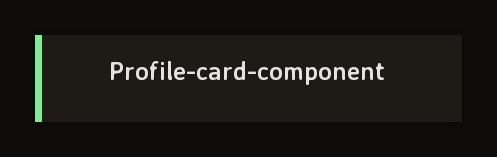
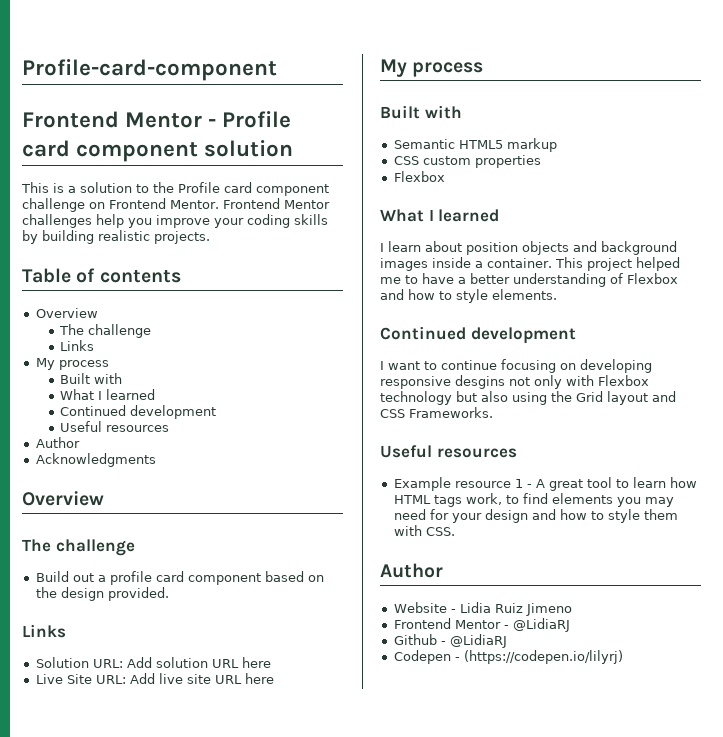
+ Frontend Mentor - Profile card component solution
+ This is a solution to the Profile card component challenge on Frontend Mentor. Frontend Mentor challenges help you improve your coding skills by building realistic projects.
+ Table of contents
+ Overview
+ The challenge
+ Links
+ My process
+ Built with
+ What I learned
+ Continued development
+ Useful resources
+ Author
+ Acknowledgments
+ Overview
+ The challenge
+ Build out a profile card component based on the design provided.
+ Links
+ Solution URL: Add solution URL here
+ Live Site URL: Add live site URL here
+ My process
+ Built with
+ Semantic HTML5 markup
+ CSS custom properties
+ Flexbox
+ What I learned
+ I learn about position objects and background images inside a container. This project helped me to have a better understanding of Flexbox and how to style elements.
+ Continued development
+ I want to continue focusing on developing responsive desgins not only with Flexbox technology but also using the Grid layout and CSS Frameworks.
+ Useful resources
+ Example resource 1 - A great tool to learn how HTML tags work, to find elements you may need for your design and how to style them with CSS.
+ Author
+ Website - Lidia Ruiz Jimeno
+ Frontend Mentor - @LidiaRJ
+ Github - @LidiaRJ
+ Codepen - (https://codepen.io/lilyrj)

